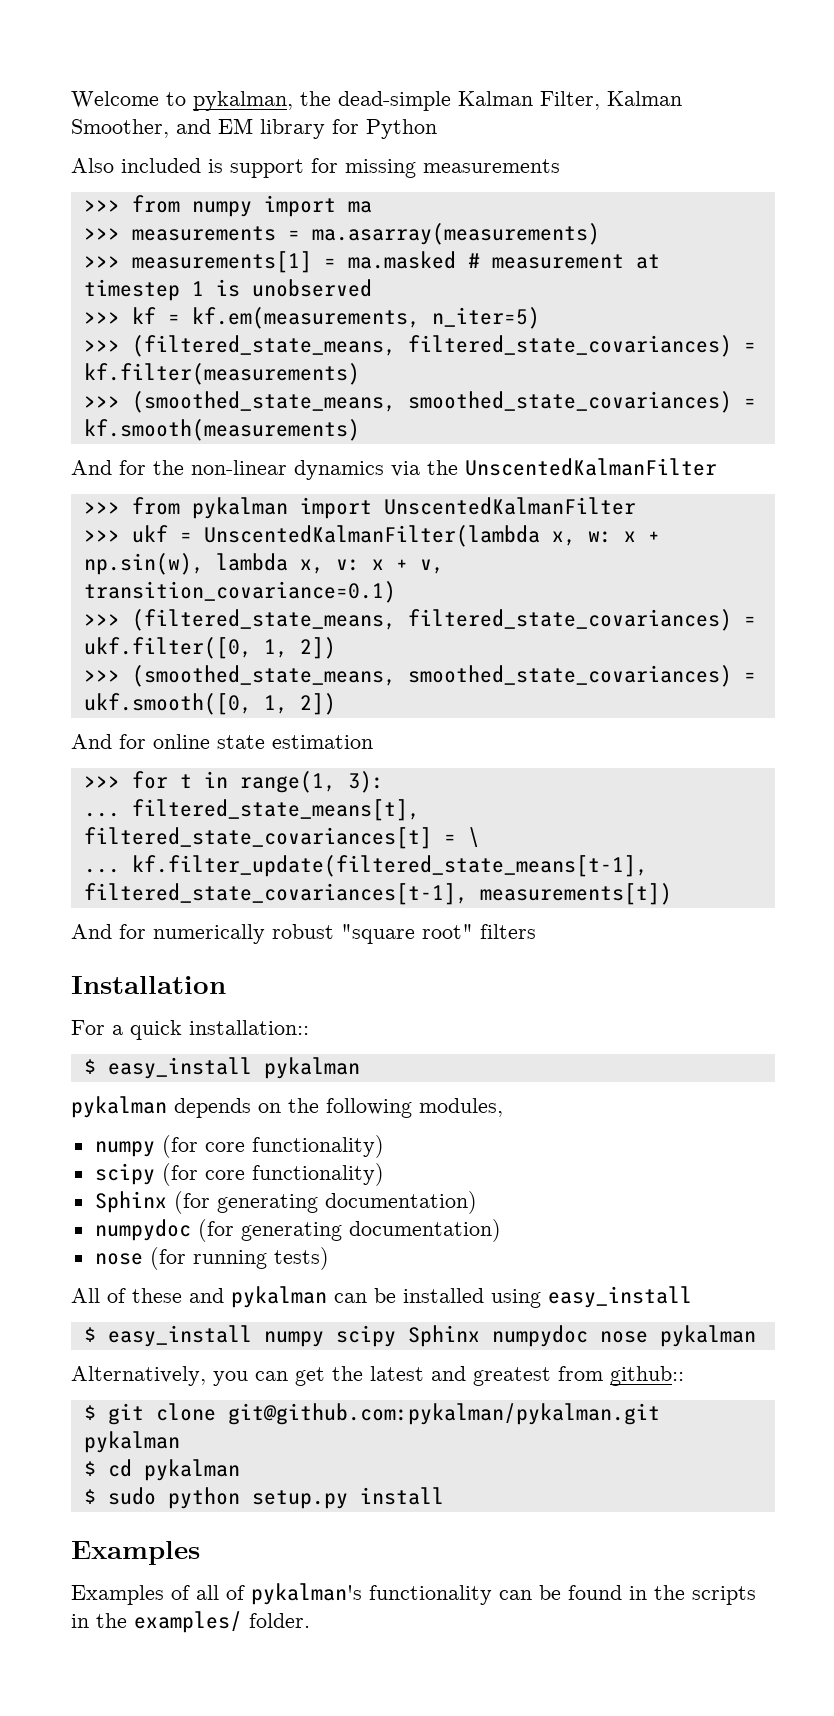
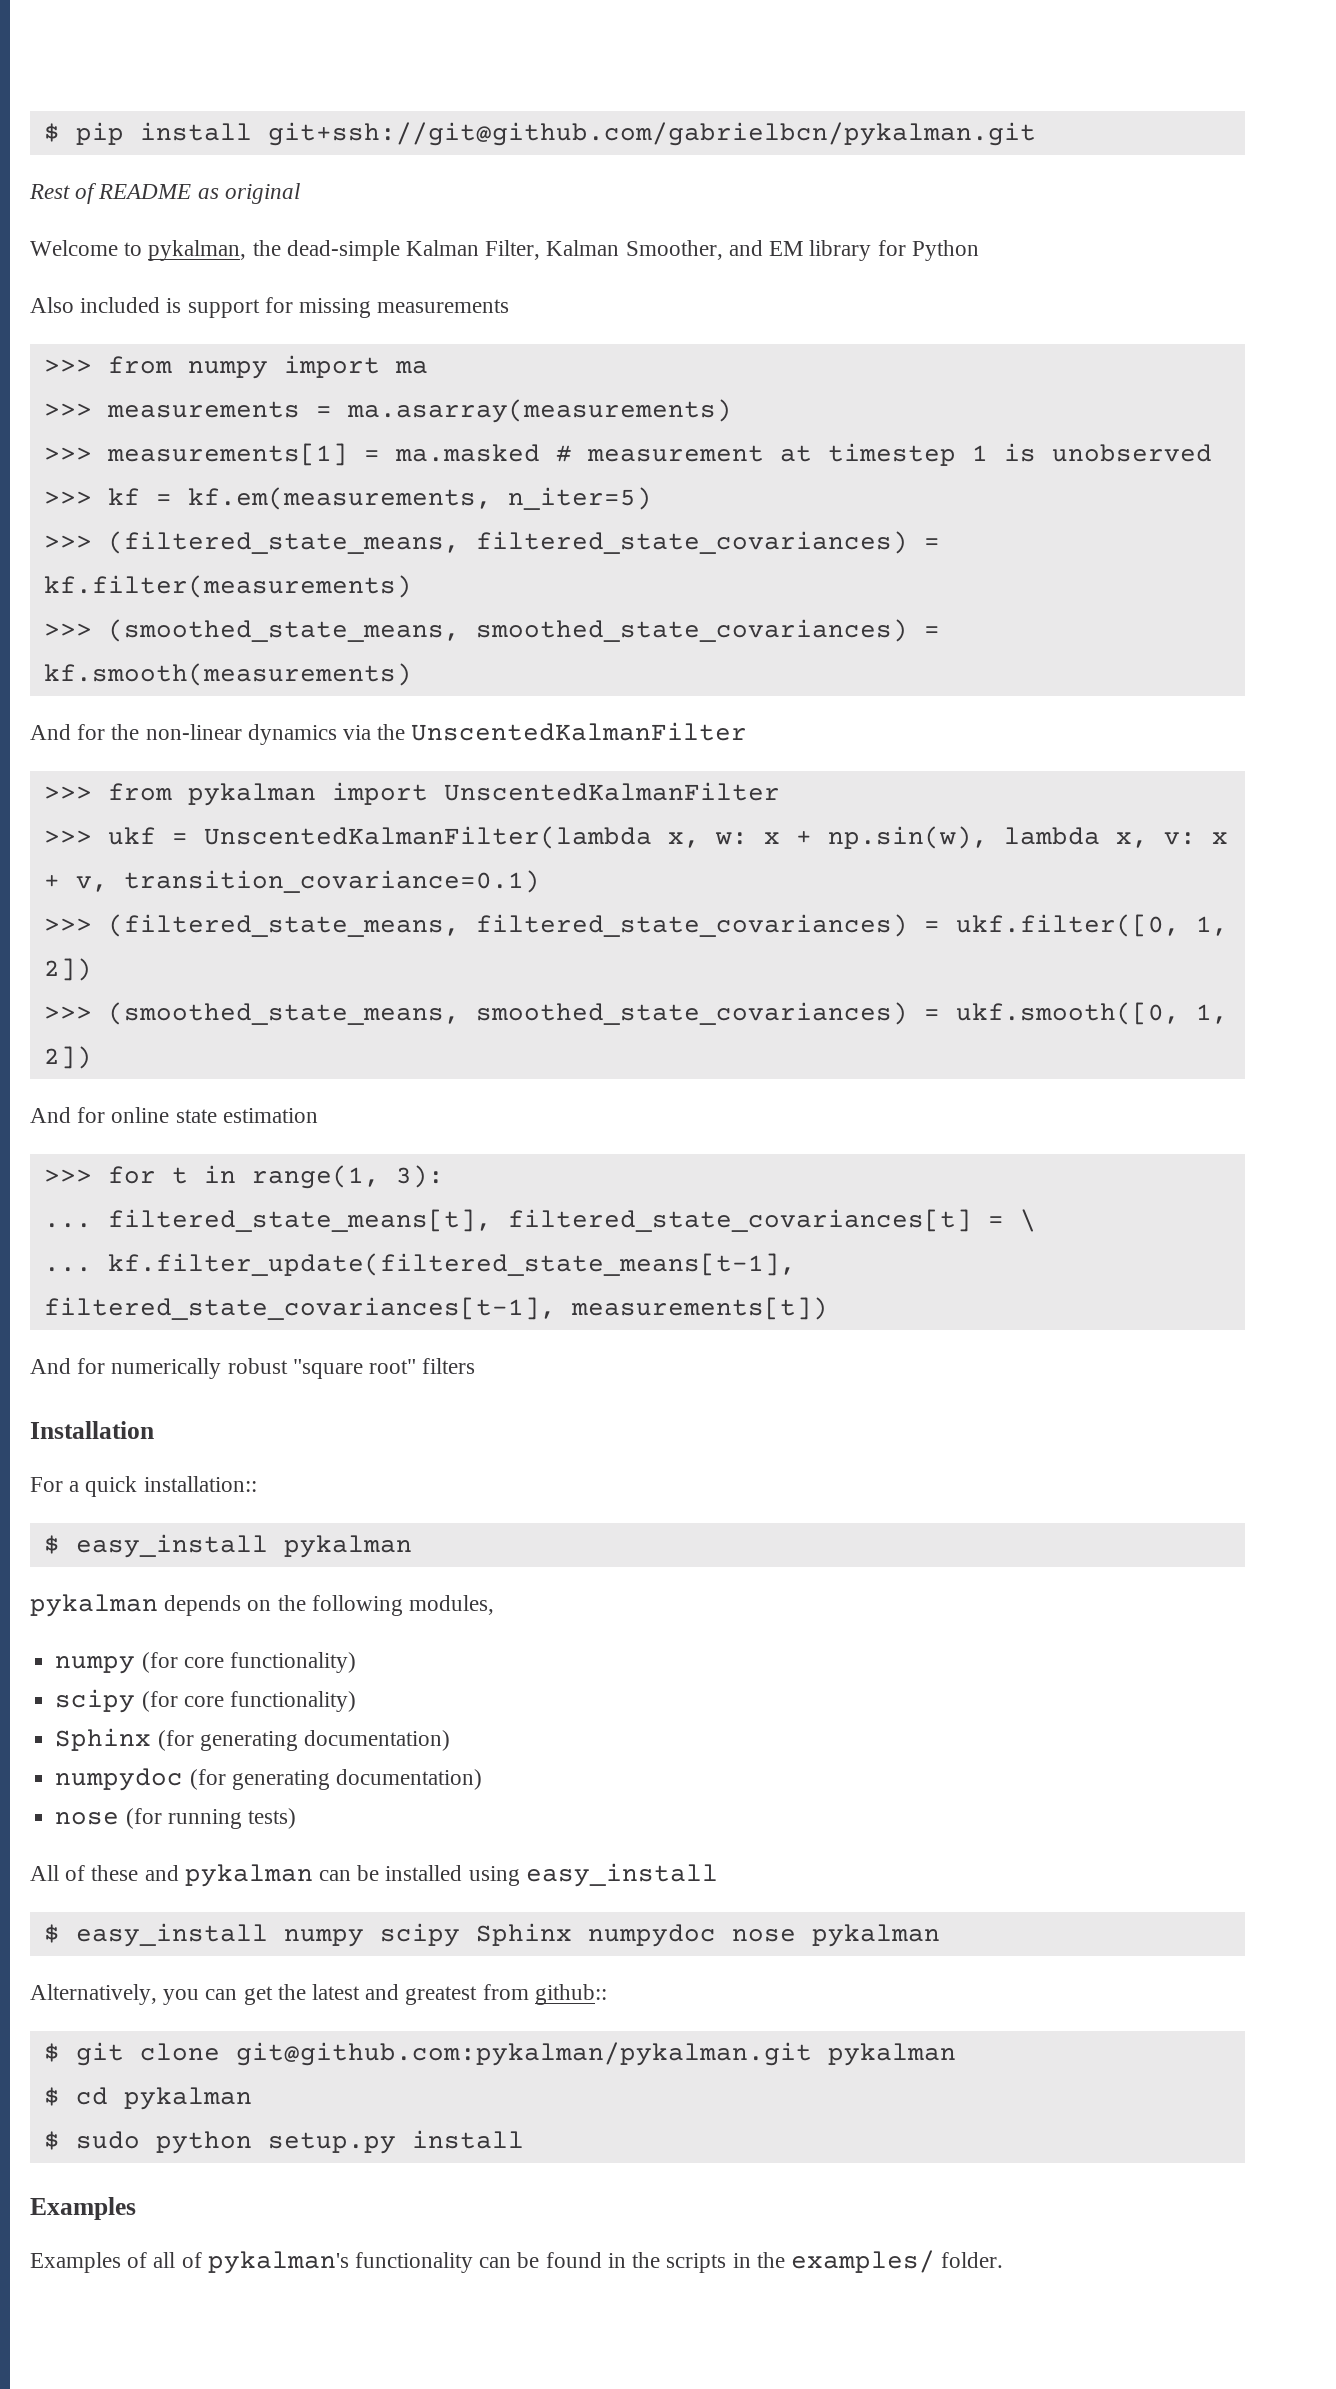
+ $ pip install git+ssh://git@github.com/gabrielbcn/pykalman.git
+ Rest of README as original

